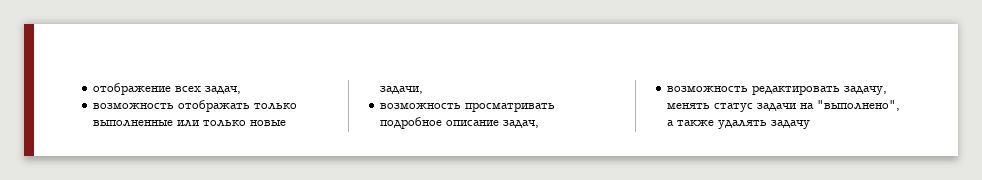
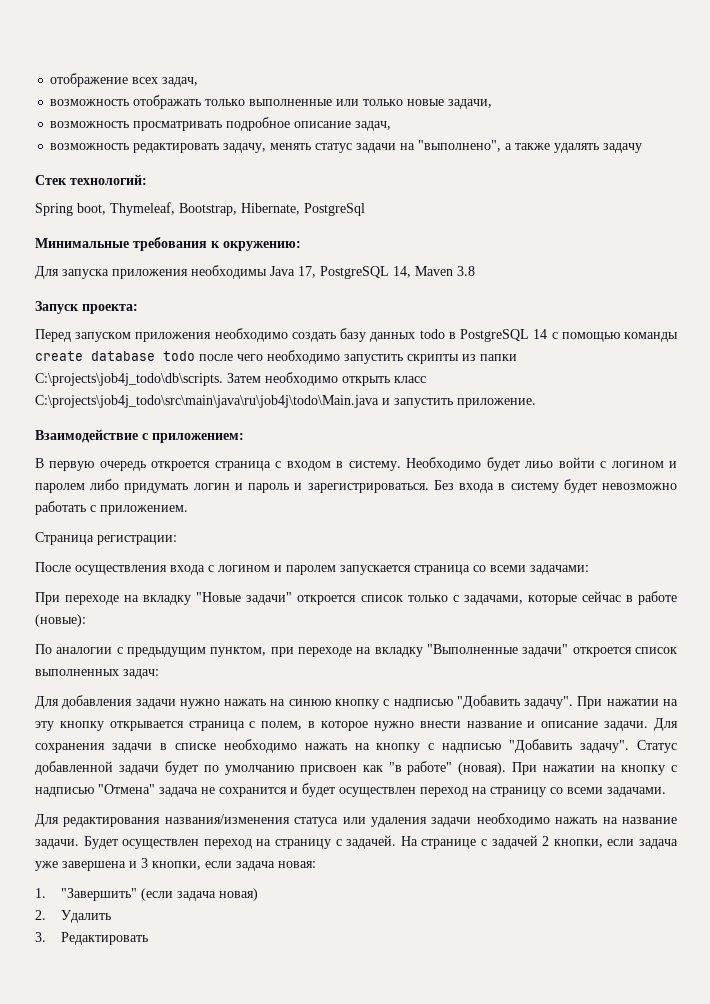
+ Стек технологий:
+ Spring boot, Thymeleaf, Bootstrap, Hibernate, PostgreSql
+ Минимальные требования к окружению:
+ Для запуска приложения необходимы Java 17, PostgreSQL 14, Maven 3.8
+ Запуск проекта:
+ Перед запуском приложения необходимо создать базу данных todo в PostgreSQL 14 с помощью команды create database todo после чего необходимо запустить скрипты из папки C:\projects\job4j_todo\db\scripts. Затем необходимо открыть класс C:\projects\job4j_todo\src\main\java\ru\job4j\todo\Main.java и запустить приложение.
+ Взаимодействие с приложением:
+ В первую очередь откроется страница с входом в систему. Необходимо будет лиьо войти с логином и паролем либо придумать логин и пароль и зарегистрироваться. Без входа в систему будет невозможно работать с приложением.
+ Страница регистрации:
+ После осуществления входа с логином и паролем запускается страница со всеми задачами:
+ При переходе на вкладку "Новые задачи" откроется список только с задачами, которые сейчас в работе (новые):
+ По аналогии с предыдущим пунктом, при переходе на вкладку "Выполненные задачи" откроется список выполненных задач:
+ Для добавления задачи нужно нажать на синюю кнопку с надписью "Добавить задачу". При нажатии на эту кнопку открывается страница с полем, в которое нужно внести название и описание задачи. Для сохранения задачи в списке необходимо нажать на кнопку с надписью "Добавить задачу". Статус добавленной задачи будет по умолчанию присвоен как "в работе" (новая). При нажатии на кнопку с надписью "Отмена" задача не сохранится и будет осуществлен переход на страницу со всеми задачами.
+ Для редактирования названия/изменения статуса или удаления задачи необходимо нажать на название задачи. Будет осуществлен переход на страницу с задачей. На странице с задачей 2 кнопки, если задача уже завершена и 3 кнопки, если задача новая:
+ 1. "Завершить" (если задача новая)
+ 2. Удалить
+ 3. Редактировать

